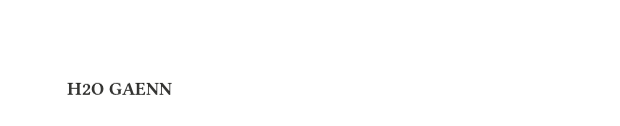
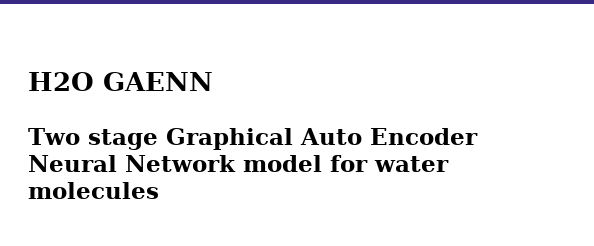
+ Two stage Graphical Auto Encoder Neural Network model for water molecules

